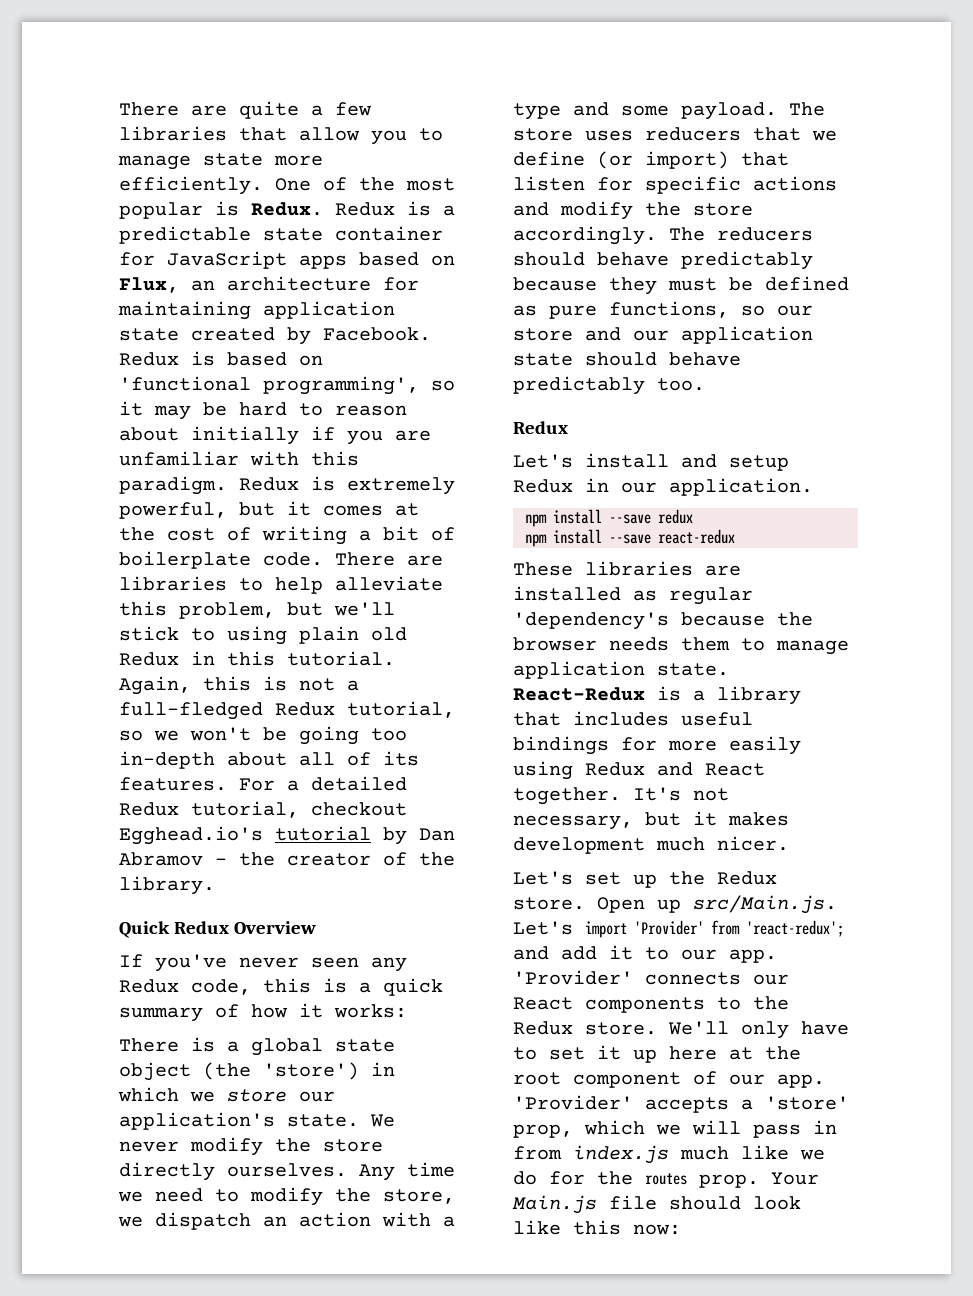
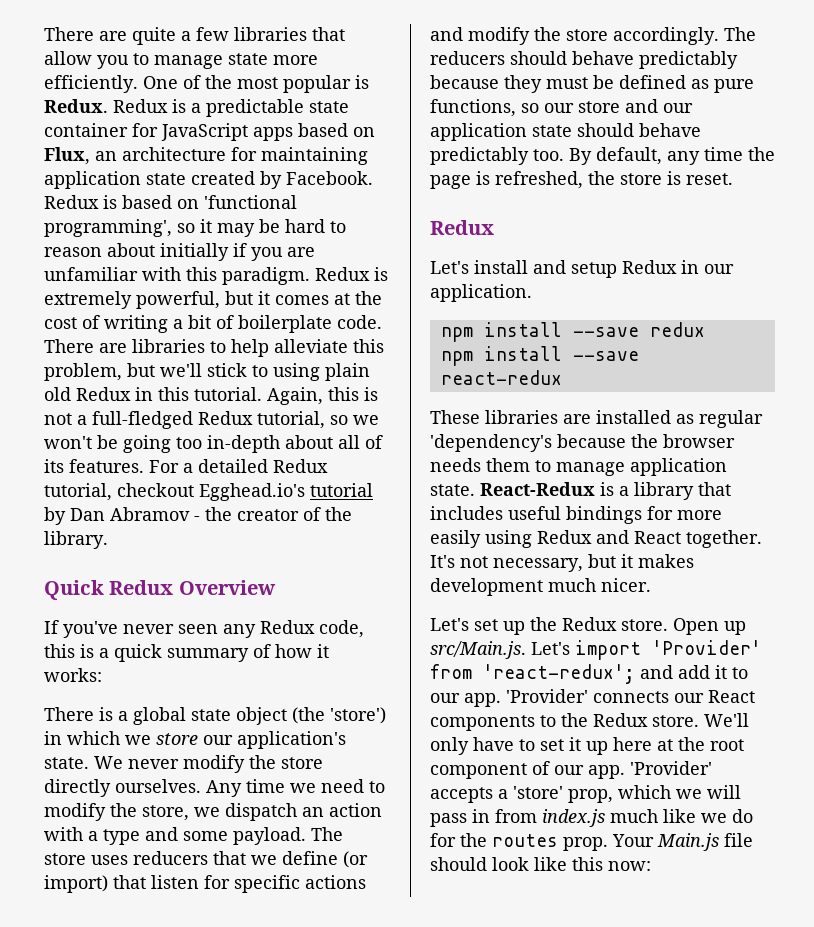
+ By default, any time the page is refreshed, the store is reset.

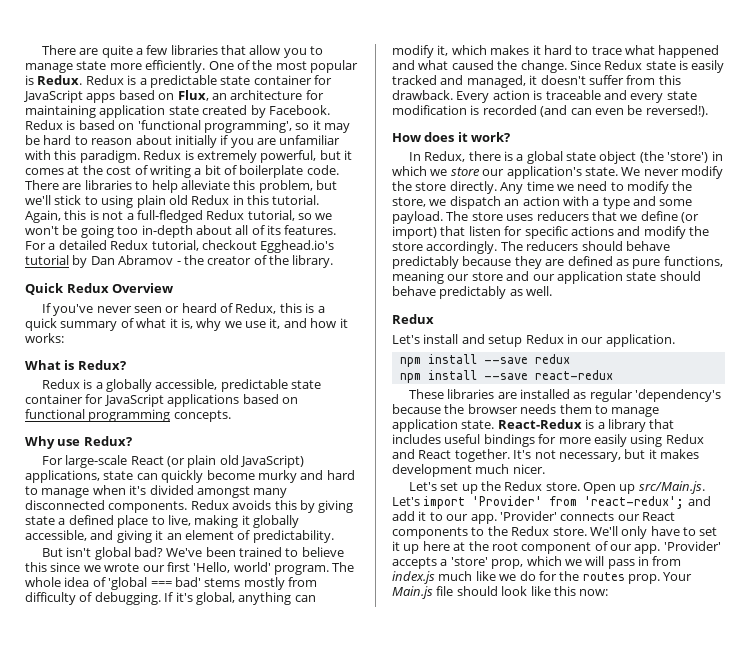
- If you've never seen any Redux code, this is a quick summary of how it works:
- There is a global state object (the 'store') in which we store our application's state.
+ If you've never seen or heard of Redux, this is a quick summary of what it is, why we use it, and how it works:
+ What is Redux?
+ Redux is a globally accessible, predictable state container for JavaScript applications based on functional programming concepts.
+ Why use Redux?
+ For large-scale React (or plain old JavaScript) applications, state can quickly become murky and hard to manage when it's divided amongst many disconnected components. Redux avoids this by giving state a defined place to live, making it globally accessible, and giving it an element of predictability.
+ But isn't global bad? We've been trained to believe this since we wrote our first 'Hello, world' program. The whole idea of 'global === bad' stems mostly from difficulty of debugging. If it's global, anything can modify it, which makes it hard to trace what happened and what caused the change. Since Redux state is easily tracked and managed, it doesn't suffer from this drawback. Every action is traceable and every state modification is recorded (and can even be reversed!).
+ How does it work?
+ In Redux, there is a global state object (the 'store') in which we store our application's state.
- We never modify the store directly ourselves.
+ We never modify the store directly.
- The reducers should behave predictably because they must be defined as pure functions, so our store and our application state should behave predictably too. By default, any time the page is refreshed, the store is reset.
+ The reducers should behave predictably because they are defined as pure functions, meaning our store and our application state should behave predictably as well.

